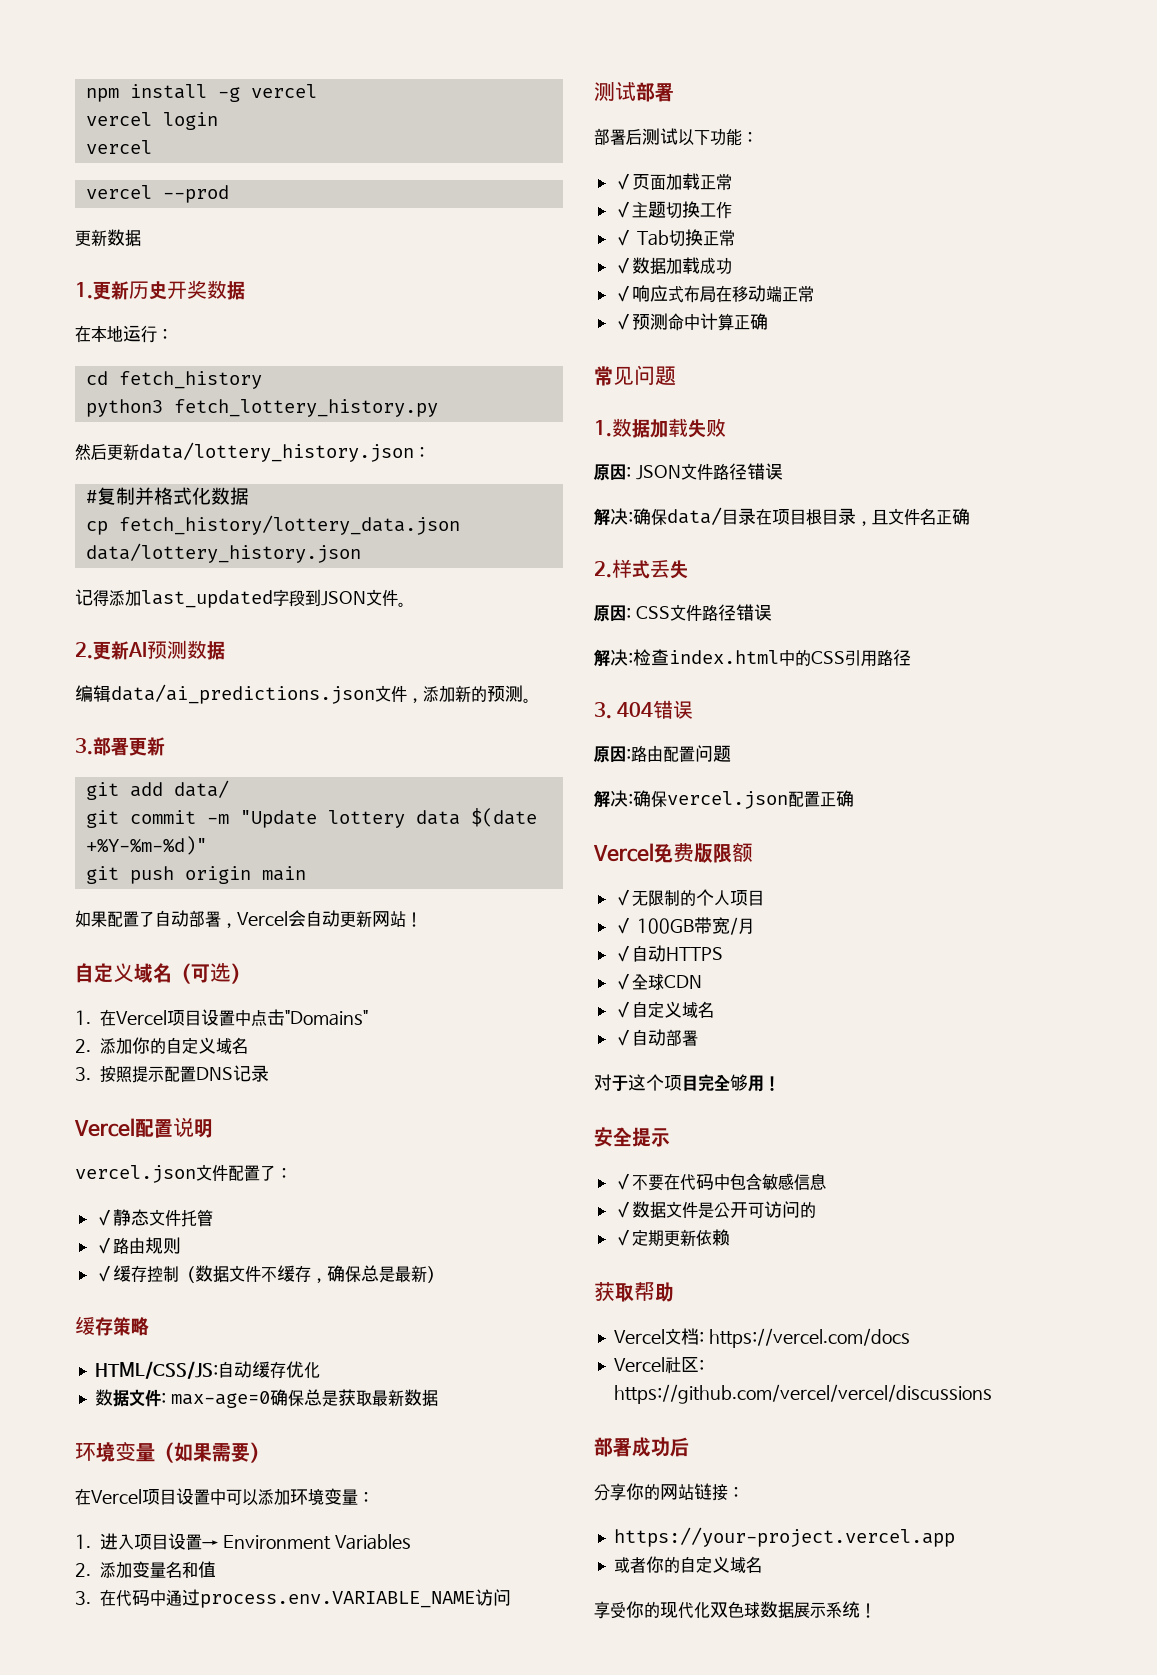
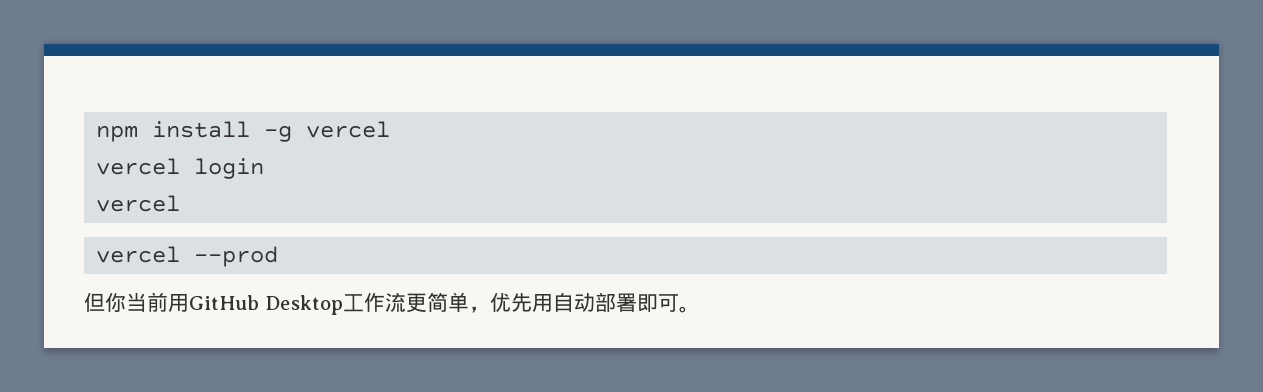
- 更新数据
- 1.更新历史开奖数据
- 在本地运行：
- cd fetch_history
- python3 fetch_lottery_history.py
- 然后更新data/lottery_history.json：
- #复制并格式化数据
- cp fetch_history/lottery_data.json data/lottery_history.json
- 记得添加last_updated字段到JSON文件。
- 2.更新AI预测数据
- 编辑data/ai_predictions.json文件，添加新的预测。
- 3.部署更新
- git add data/
- git commit -m "Update lottery data $(date +%Y-%m-%d)"
- git push origin main
- 如果配置了自动部署，Vercel会自动更新网站！
- 自定义域名（可选）
- 1.在Vercel项目设置中点击"Domains"
- 2.添加你的自定义域名
- 3.按照提示配置DNS记录
- Vercel配置说明
- vercel.json文件配置了：
- ✓静态文件托管
- ✓路由规则
- ✓缓存控制（数据文件不缓存，确保总是最新）
- 缓存策略
- HTML/CSS/JS:自动缓存优化
- 数据文件: max-age=0确保总是获取最新数据
- 环境变量（如果需要）
- 在Vercel项目设置中可以添加环境变量：
- 1.进入项目设置→ Environment Variables
- 2.添加变量名和值
- 3.在代码中通过process.env.VARIABLE_NAME访问
- 测试部署
- 部署后测试以下功能：
- ✓页面加载正常
- ✓主题切换工作
- ✓ Tab切换正常
- ✓数据加载成功
- ✓响应式布局在移动端正常
- ✓预测命中计算正确
- 常见问题
- 1.数据加载失败
- 原因: JSON文件路径错误
- 解决:确保data/目录在项目根目录，且文件名正确
- 2.样式丢失
- 原因: CSS文件路径错误
- 解决:检查index.html中的CSS引用路径
- 3. 404错误
- 原因:路由配置问题
- 解决:确保vercel.json配置正确
- Vercel免费版限额
- ✓无限制的个人项目
- ✓ 100GB带宽/月
- ✓自动HTTPS
- ✓全球CDN
- ✓自定义域名
- ✓自动部署
- 对于这个项目完全够用！
- 安全提示
- ✓不要在代码中包含敏感信息
- ✓数据文件是公开可访问的
- ✓定期更新依赖
- 获取帮助
- Vercel文档: https://vercel.com/docs
- Vercel社区: https://github.com/vercel/vercel/discussions
- 部署成功后
- 分享你的网站链接：
- https://your-project.vercel.app
- 或者你的自定义域名
- 享受你的现代化双色球数据展示系统！
+ 但你当前用GitHub Desktop工作流更简单，优先用自动部署即可。

